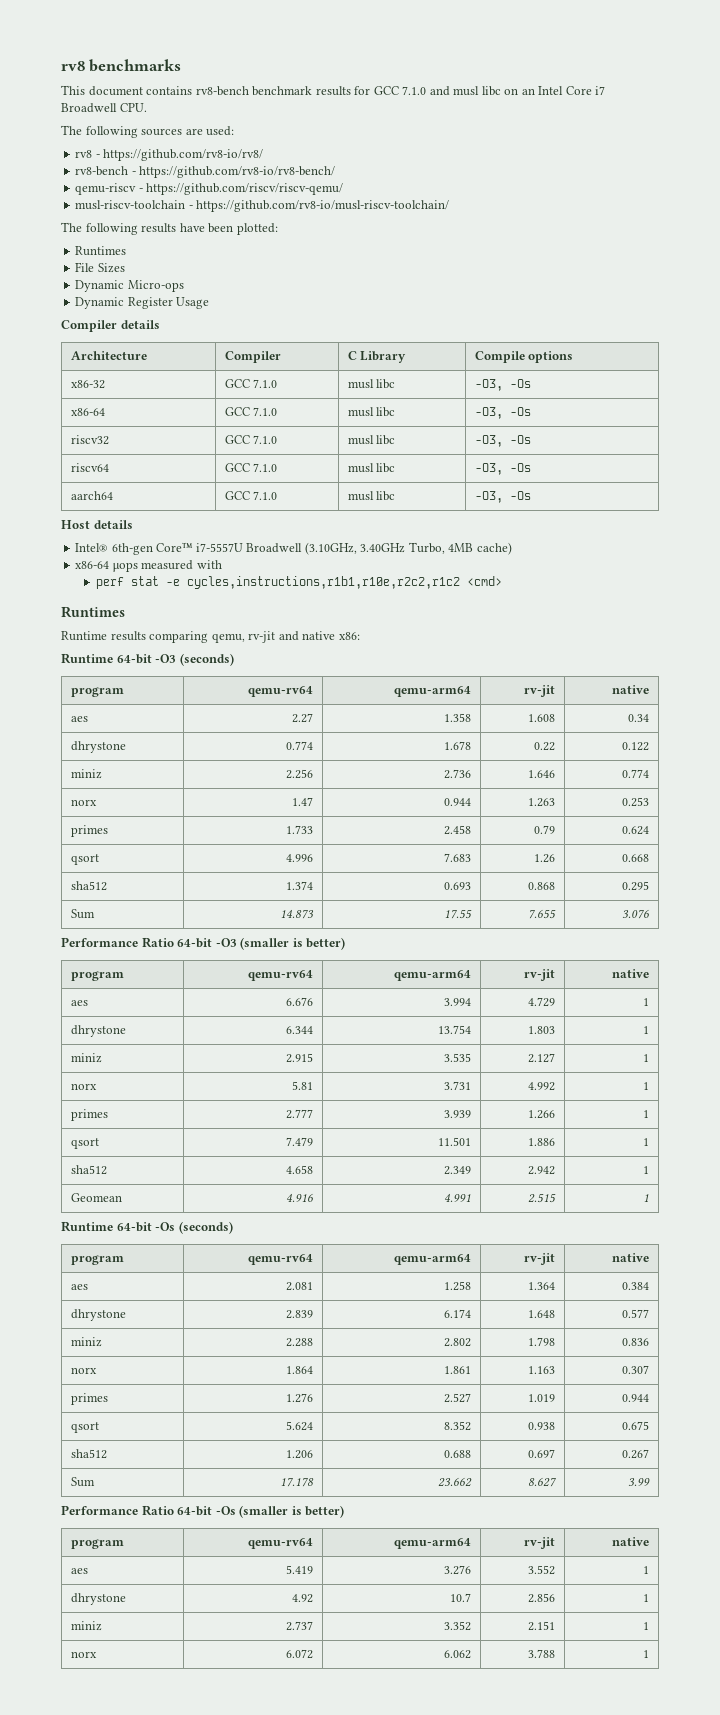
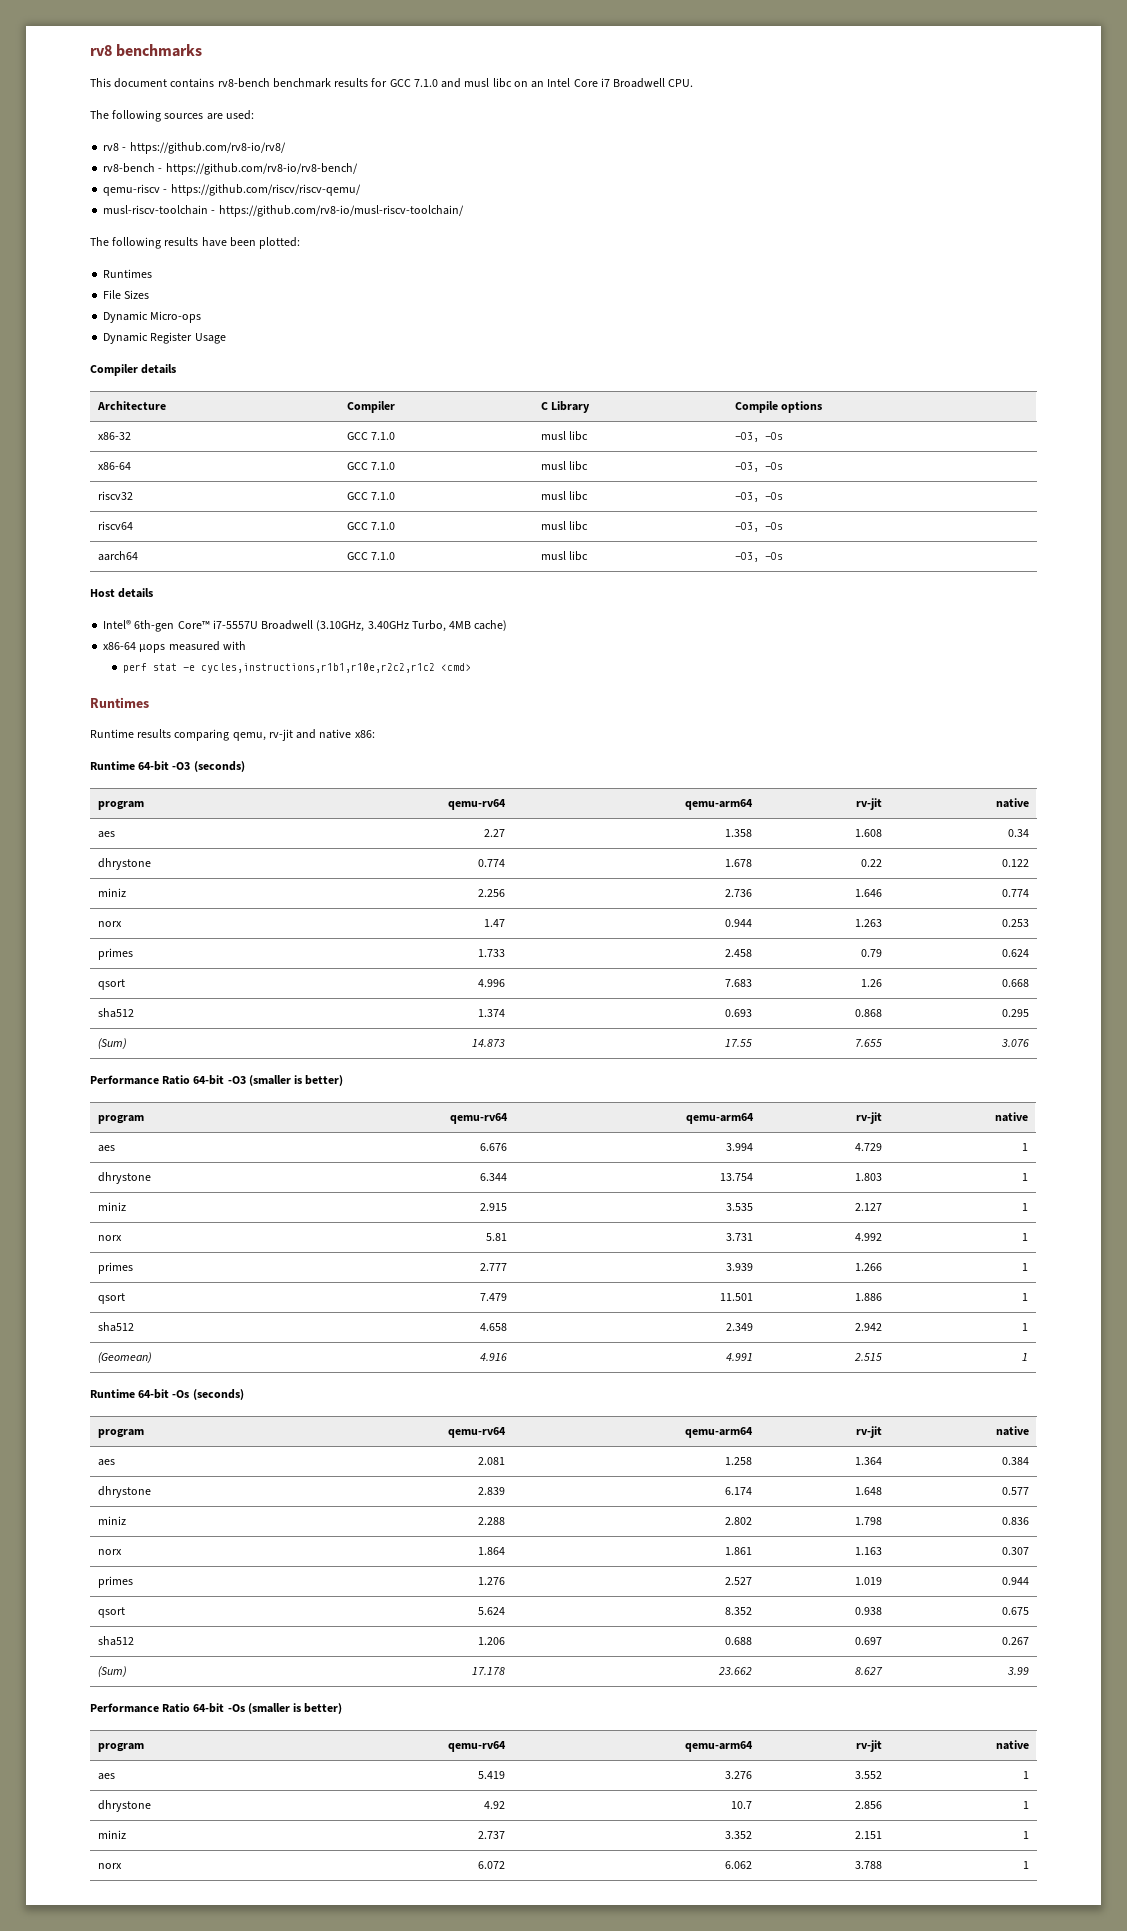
- Sum | 14.873 | 17.55 | 7.655 | 3.076
+ (Sum) | 14.873 | 17.55 | 7.655 | 3.076
- Geomean | 4.916 | 4.991 | 2.515 | 1
+ (Geomean) | 4.916 | 4.991 | 2.515 | 1
- Sum | 17.178 | 23.662 | 8.627 | 3.99
+ (Sum) | 17.178 | 23.662 | 8.627 | 3.99

